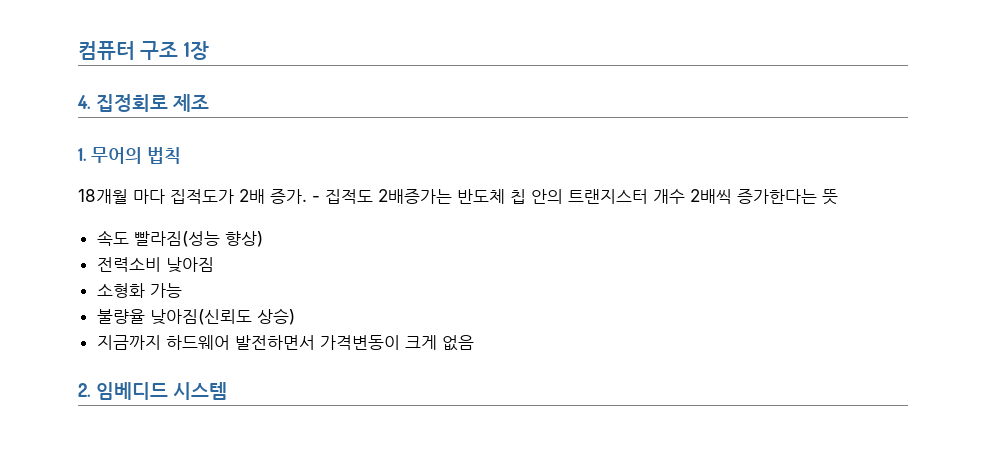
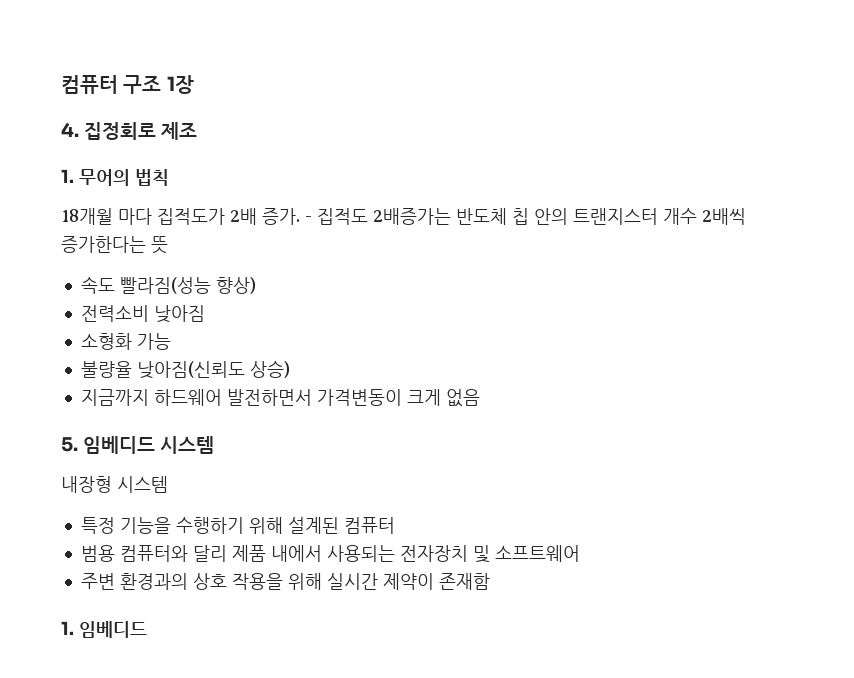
- 2. 임베디드 시스템
+ 5. 임베디드 시스템
+ 내장형 시스템
+ 특정 기능을 수행하기 위해 설계된 컴퓨터
+ 범용 컴퓨터와 달리 제품 내에서 사용되는 전자장치 및 소프트웨어
+ 주변 환경과의 상호 작용을 위해 실시간 제약이 존재함
+ 1. 임베디드

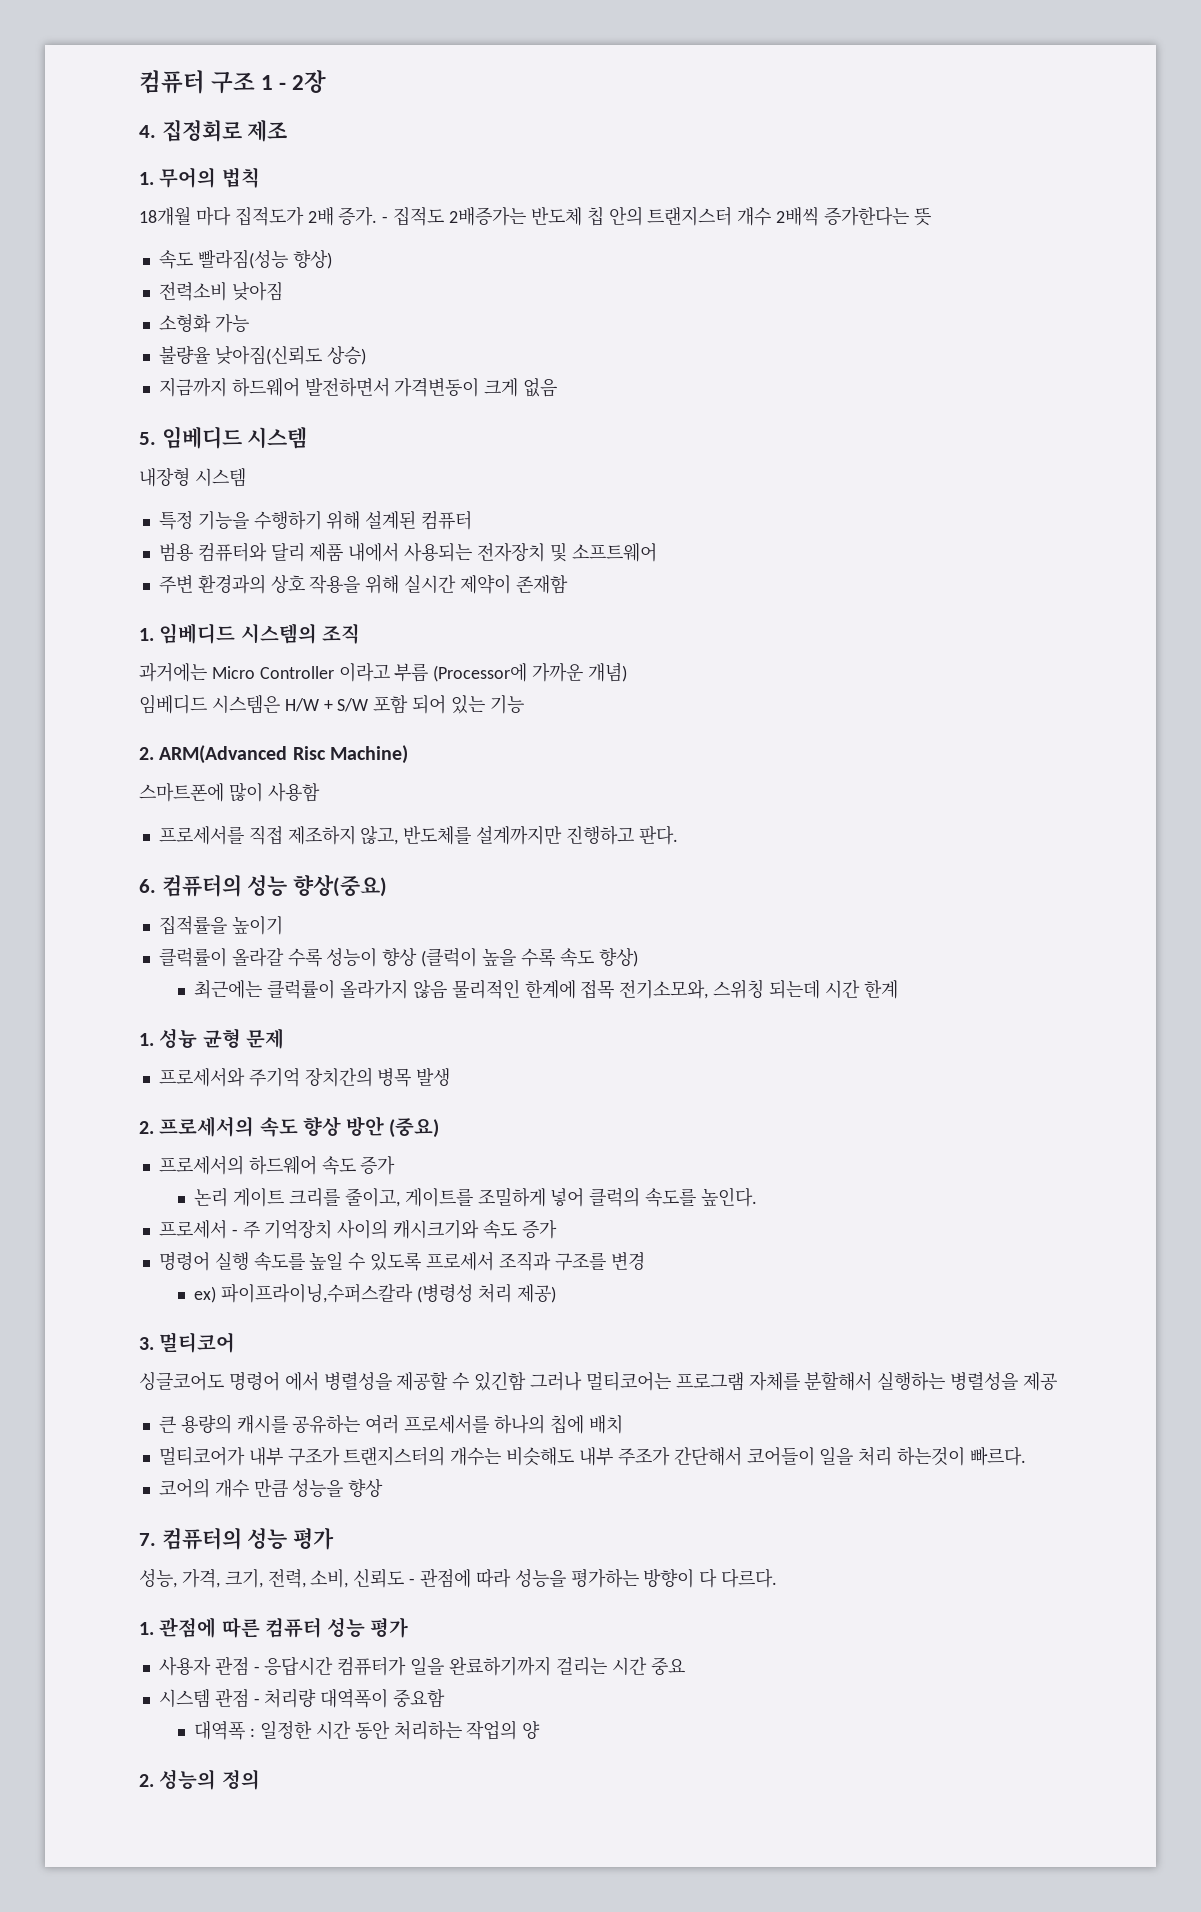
- 컴퓨터 구조 1장
+ 컴퓨터 구조 1 - 2장
- 1. 임베디드
+ 1. 임베디드 시스템의 조직
+ 과거에는 Micro Controller 이라고 부름 (Processor에 가까운 개념)
+ 임베디드 시스템은 H/W + S/W 포함 되어 있는 기능
+ 2. ARM(Advanced Risc Machine)
+ 스마트폰에 많이 사용함
+ 프로세서를 직접 제조하지 않고, 반도체를 설계까지만 진행하고 판다.
+ 6. 컴퓨터의 성능 향상(중요)
+ 집적률을 높이기
+ 클럭률이 올라갈 수록 성능이 향상 (클럭이 높을 수록 속도 향상)
+ 최근에는 클럭률이 올라가지 않음 물리적인 한계에 접목 전기소모와, 스위칭 되는데 시간 한계
+ 1. 성늉 균형 문제
+ 프로세서와 주기억 장치간의 병목 발생
+ 2. 프로세서의 속도 향상 방안 (중요)
+ 프로세서의 하드웨어 속도 증가
+ 논리 게이트 크리를 줄이고, 게이트를 조밀하게 넣어 클럭의 속도를 높인다.
+ 프로세서 - 주 기억장치 사이의 캐시크기와 속도 증가
+ 명령어 실행 속도를 높일 수 있도록 프로세서 조직과 구조를 변경
+ ex) 파이프라이닝,수퍼스칼라 (병령성 처리 제공)
+ 3. 멀티코어
+ 싱글코어도 명령어 에서 병렬성을 제공할 수 있긴함 그러나 멀티코어는 프로그램 자체를 분할해서 실행하는 병렬성을 제공
+ 큰 용량의 캐시를 공유하는 여러 프로세서를 하나의 칩에 배치
+ 멀티코어가 내부 구조가 트랜지스터의 개수는 비슷해도 내부 주조가 간단해서 코어들이 일을 처리 하는것이 빠르다.
+ 코어의 개수 만큼 성능을 향상
+ 7. 컴퓨터의 성능 평가
+ 성능, 가격, 크기, 전력, 소비, 신뢰도 - 관점에 따라 성능을 평가하는 방향이 다 다르다.
+ 1. 관점에 따른 컴퓨터 성능 평가
+ 사용자 관점 - 응답시간 컴퓨터가 일을 완료하기까지 걸리는 시간 중요
+ 시스템 관점 - 처리량 대역폭이 중요함
+ 대역폭 : 일정한 시간 동안 처리하는 작업의 양
+ 2. 성능의 정의

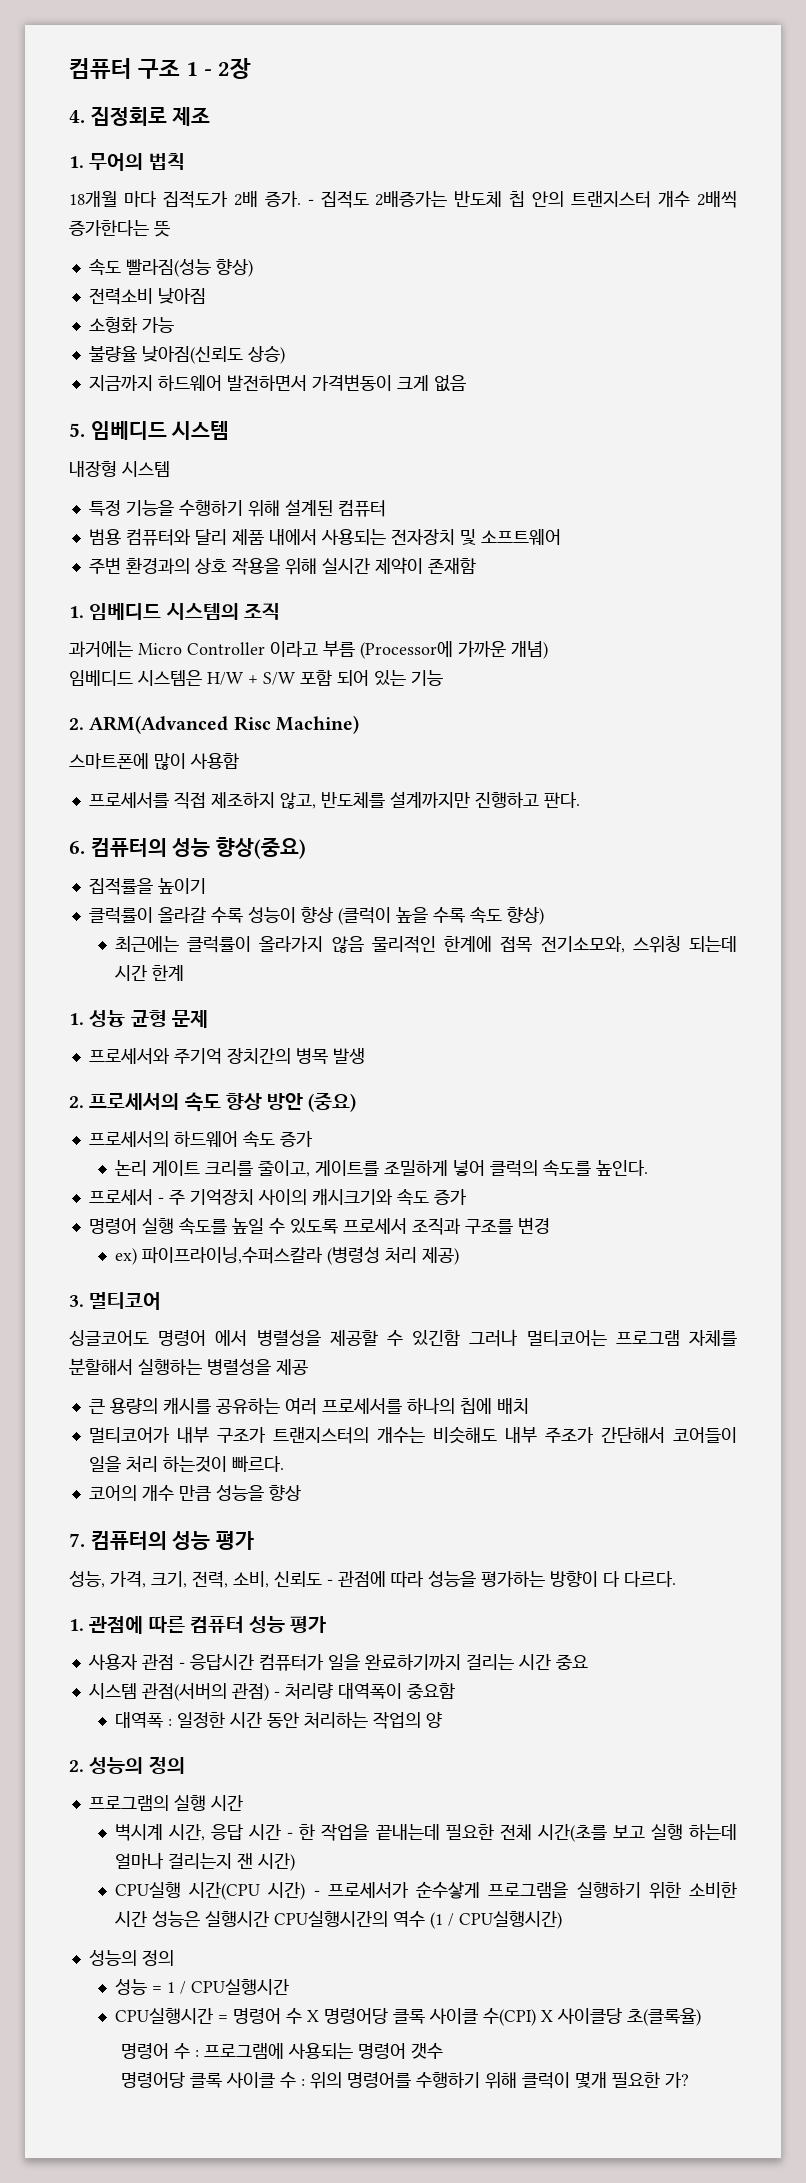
- 시스템 관점 - 처리량 대역폭이 중요함
+ 시스템 관점(서버의 관점) - 처리량 대역폭이 중요함
+ 프로그램의 실행 시간
+ 벽시계 시간, 응답 시간 - 한 작업을 끝내는데 필요한 전체 시간(초를 보고 실행 하는데 얼마나 걸리는지 잰 시간)
+ CPU실행 시간(CPU 시간) - 프로세서가 순수샇게 프로그램을 실행하기 위한 소비한 시간 성능은 실행시간 CPU실행시간의 역수 (1 / CPU실행시간)
+ 성능의 정의
+ 성능 = 1 / CPU실행시간
+ CPU실행시간 = 명령어 수 X 명령어당 클록 사이클 수(CPI) X 사이클당 초(클록율)
+ 명령어 수 : 프로그램에 사용되는 명령어 갯수
+ 명령어당 클록 사이클 수 : 위의 명령어를 수행하기 위해 클럭이 몇개 필요한 가?

